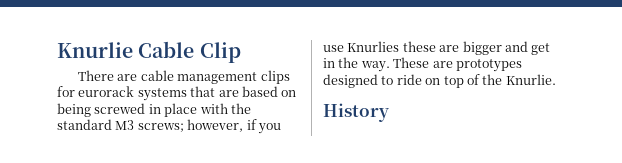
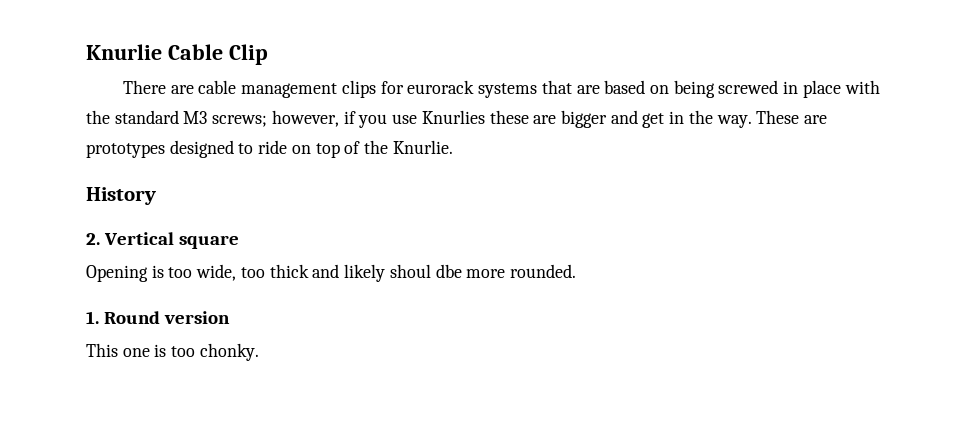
+ 2. Vertical square
+ Opening is too wide, too thick and likely shoul dbe more rounded.
+ 1. Round version
+ This one is too chonky.

